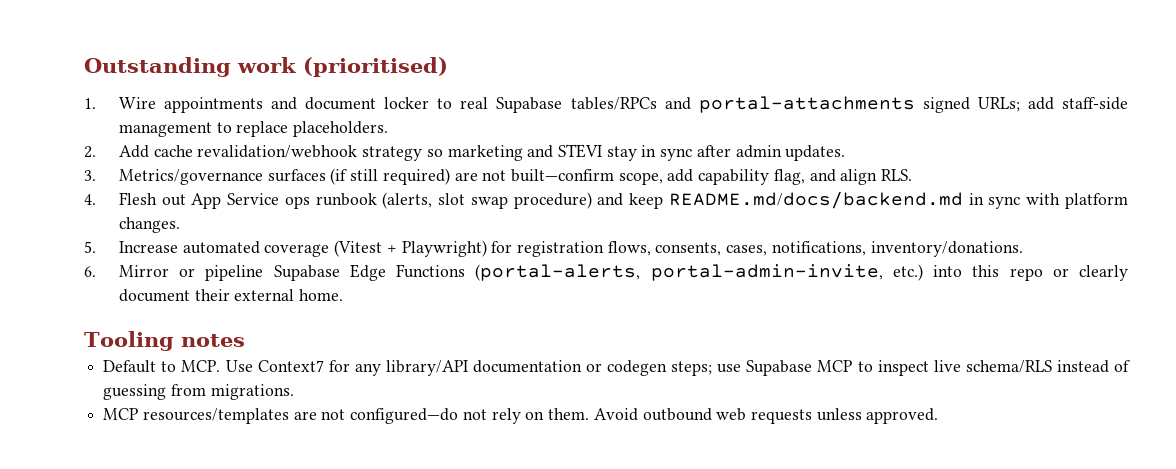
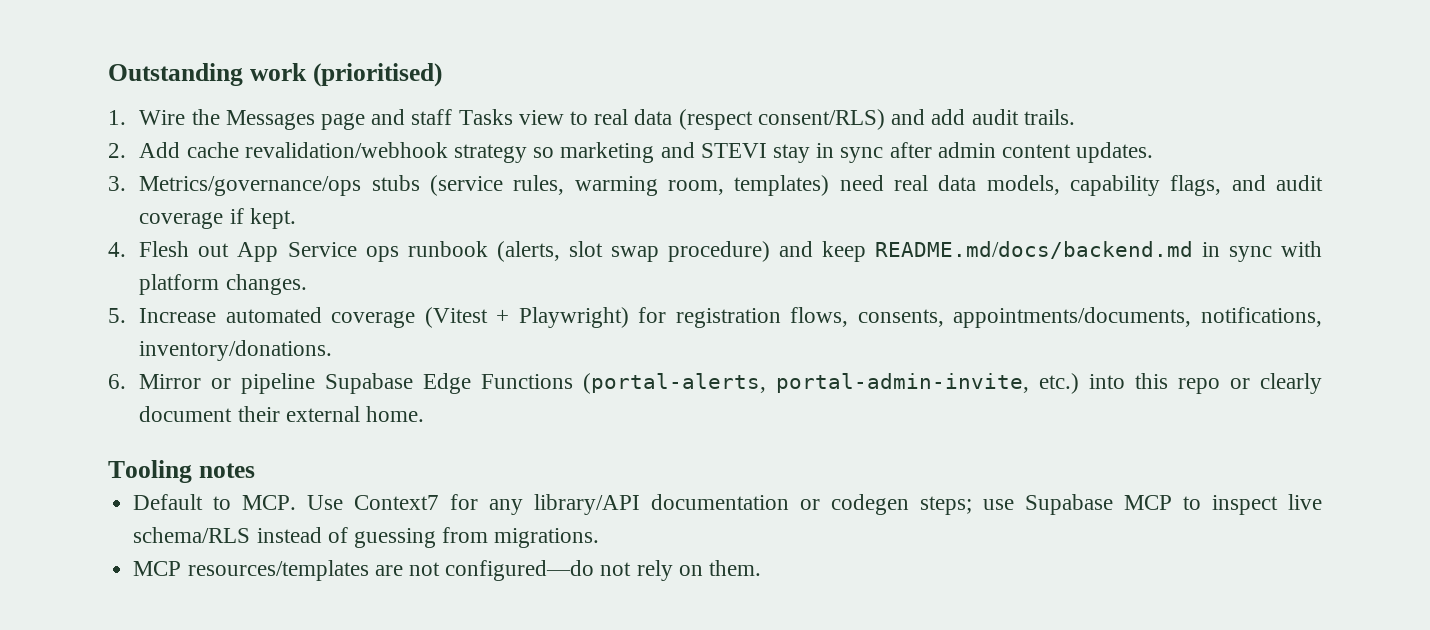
- 1. Wire appointments and document locker to real Supabase tables/RPCs and portal-attachments signed URLs; add staff-side management to replace placeholders.
+ 1. Wire the Messages page and staff Tasks view to real data (respect consent/RLS) and add audit trails.
- 2. Add cache revalidation/webhook strategy so marketing and STEVI stay in sync after admin updates.
+ 2. Add cache revalidation/webhook strategy so marketing and STEVI stay in sync after admin content updates.
- 3. Metrics/governance surfaces (if still required) are not built—confirm scope, add capability flag, and align RLS.
+ 3. Metrics/governance/ops stubs (service rules, warming room, templates) need real data models, capability flags, and audit coverage if kept.
- 5. Increase automated coverage (Vitest + Playwright) for registration flows, consents, cases, notifications, inventory/donations.
+ 5. Increase automated coverage (Vitest + Playwright) for registration flows, consents, appointments/documents, notifications, inventory/donations.
- Avoid outbound web requests unless approved.

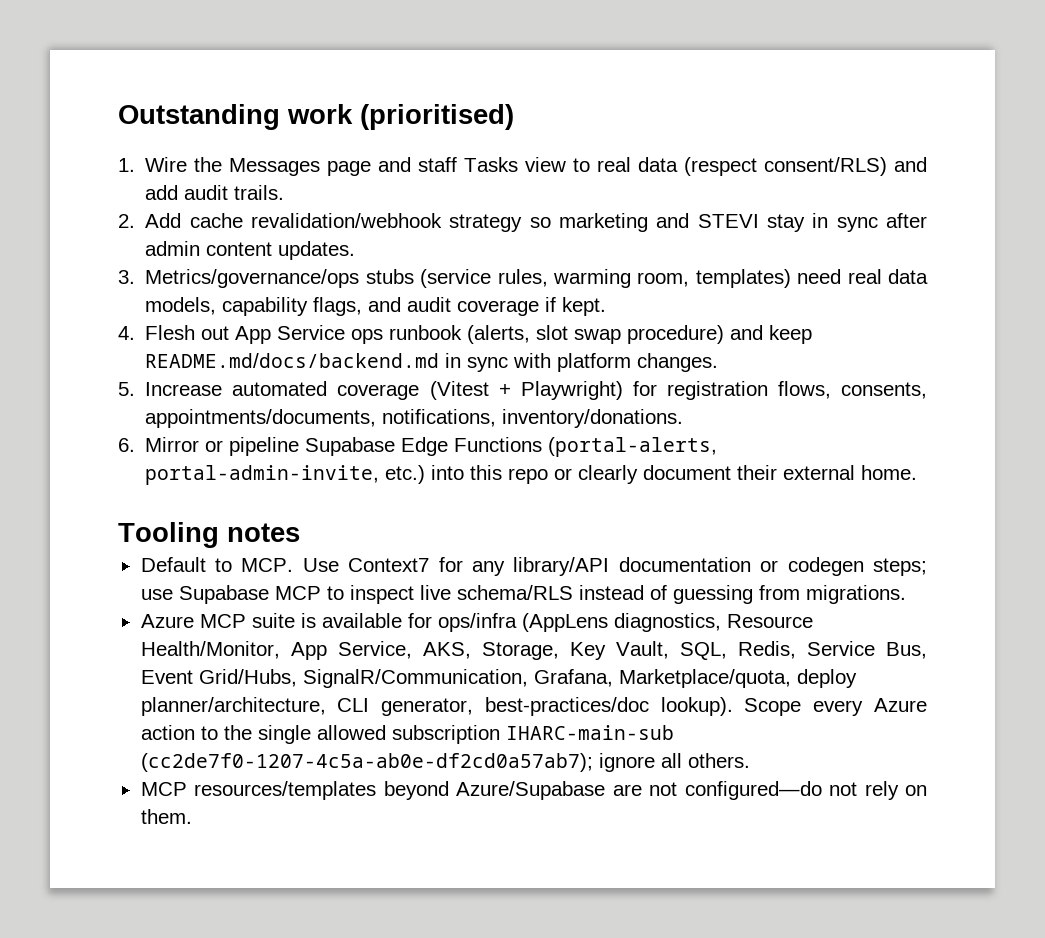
+ Azure MCP suite is available for ops/infra (AppLens diagnostics, Resource Health/Monitor, App Service, AKS, Storage, Key Vault, SQL, Redis, Service Bus, Event Grid/Hubs, SignalR/Communication, Grafana, Marketplace/quota, deploy planner/architecture, CLI generator, best-practices/doc lookup). Scope every Azure action to the single allowed subscription IHARC-main-sub (cc2de7f0-1207-4c5a-ab0e-df2cd0a57ab7); ignore all others.
- MCP resources/templates are not configured—do not rely on them.
+ MCP resources/templates beyond Azure/Supabase are not configured—do not rely on them.

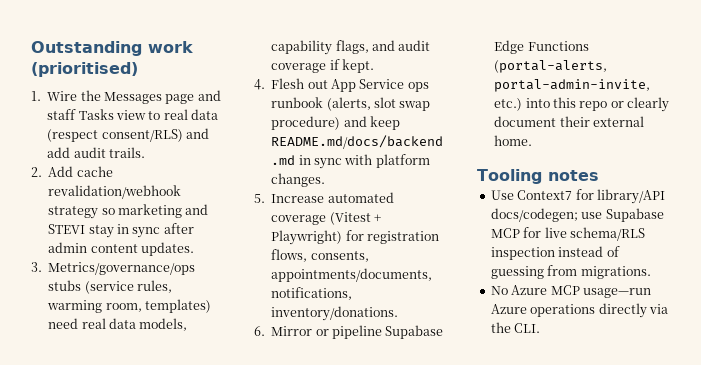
- Default to MCP. Use Context7 for any library/API documentation or codegen steps; use Supabase MCP to inspect live schema/RLS instead of guessing from migrations.
+ Use Context7 for library/API docs/codegen; use Supabase MCP for live schema/RLS inspection instead of guessing from migrations.
- Azure MCP suite is available for ops/infra (AppLens diagnostics, Resource Health/Monitor, App Service, AKS, Storage, Key Vault, SQL, Redis, Service Bus, Event Grid/Hubs, SignalR/Communication, Grafana, Marketplace/quota, deploy planner/architecture, CLI generator, best-practices/doc lookup). Scope every Azure action to the single allowed subscription IHARC-main-sub (cc2de7f0-1207-4c5a-ab0e-df2cd0a57ab7); ignore all others.
- MCP resources/templates beyond Azure/Supabase are not configured—do not rely on them.
+ No Azure MCP usage—run Azure operations directly via the CLI.

